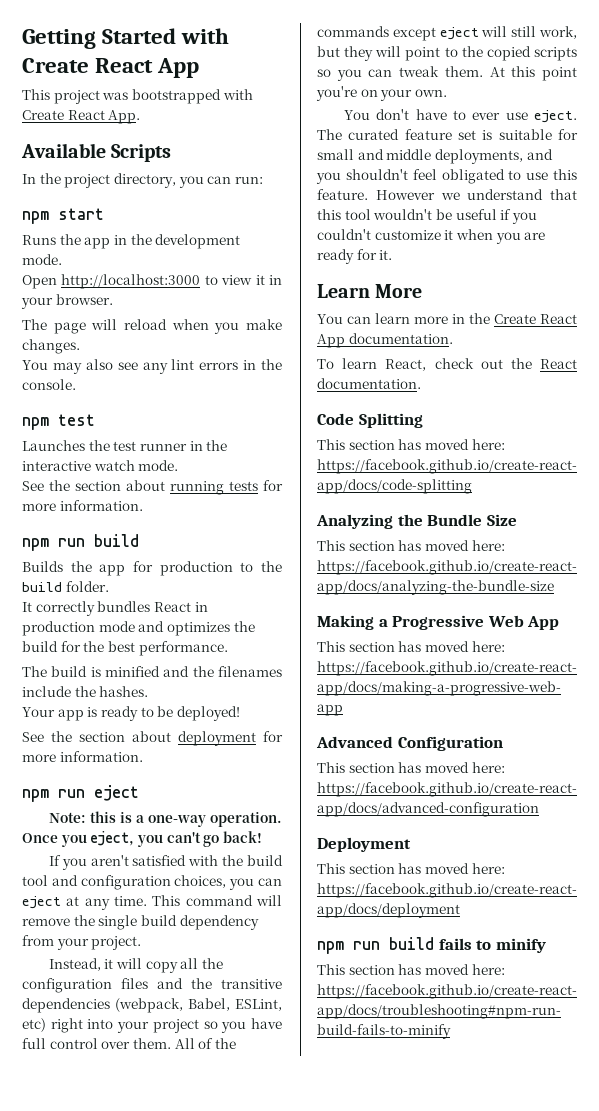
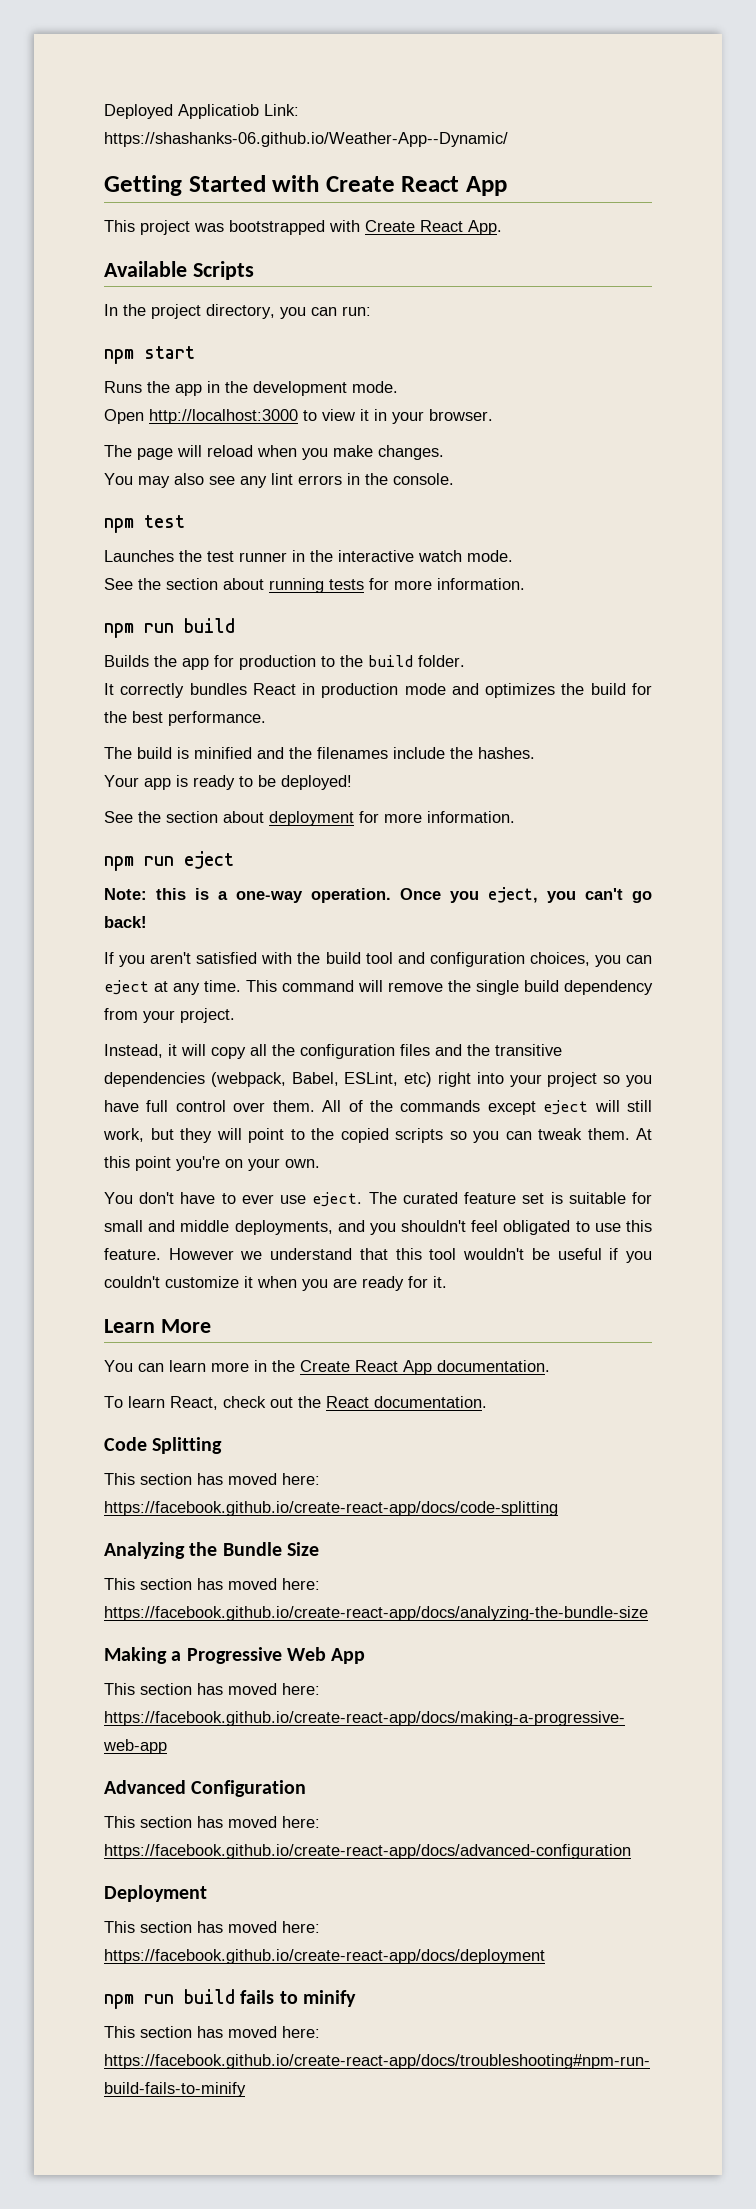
+ Deployed Applicatiob Link: https://shashanks-06.github.io/Weather-App--Dynamic/

